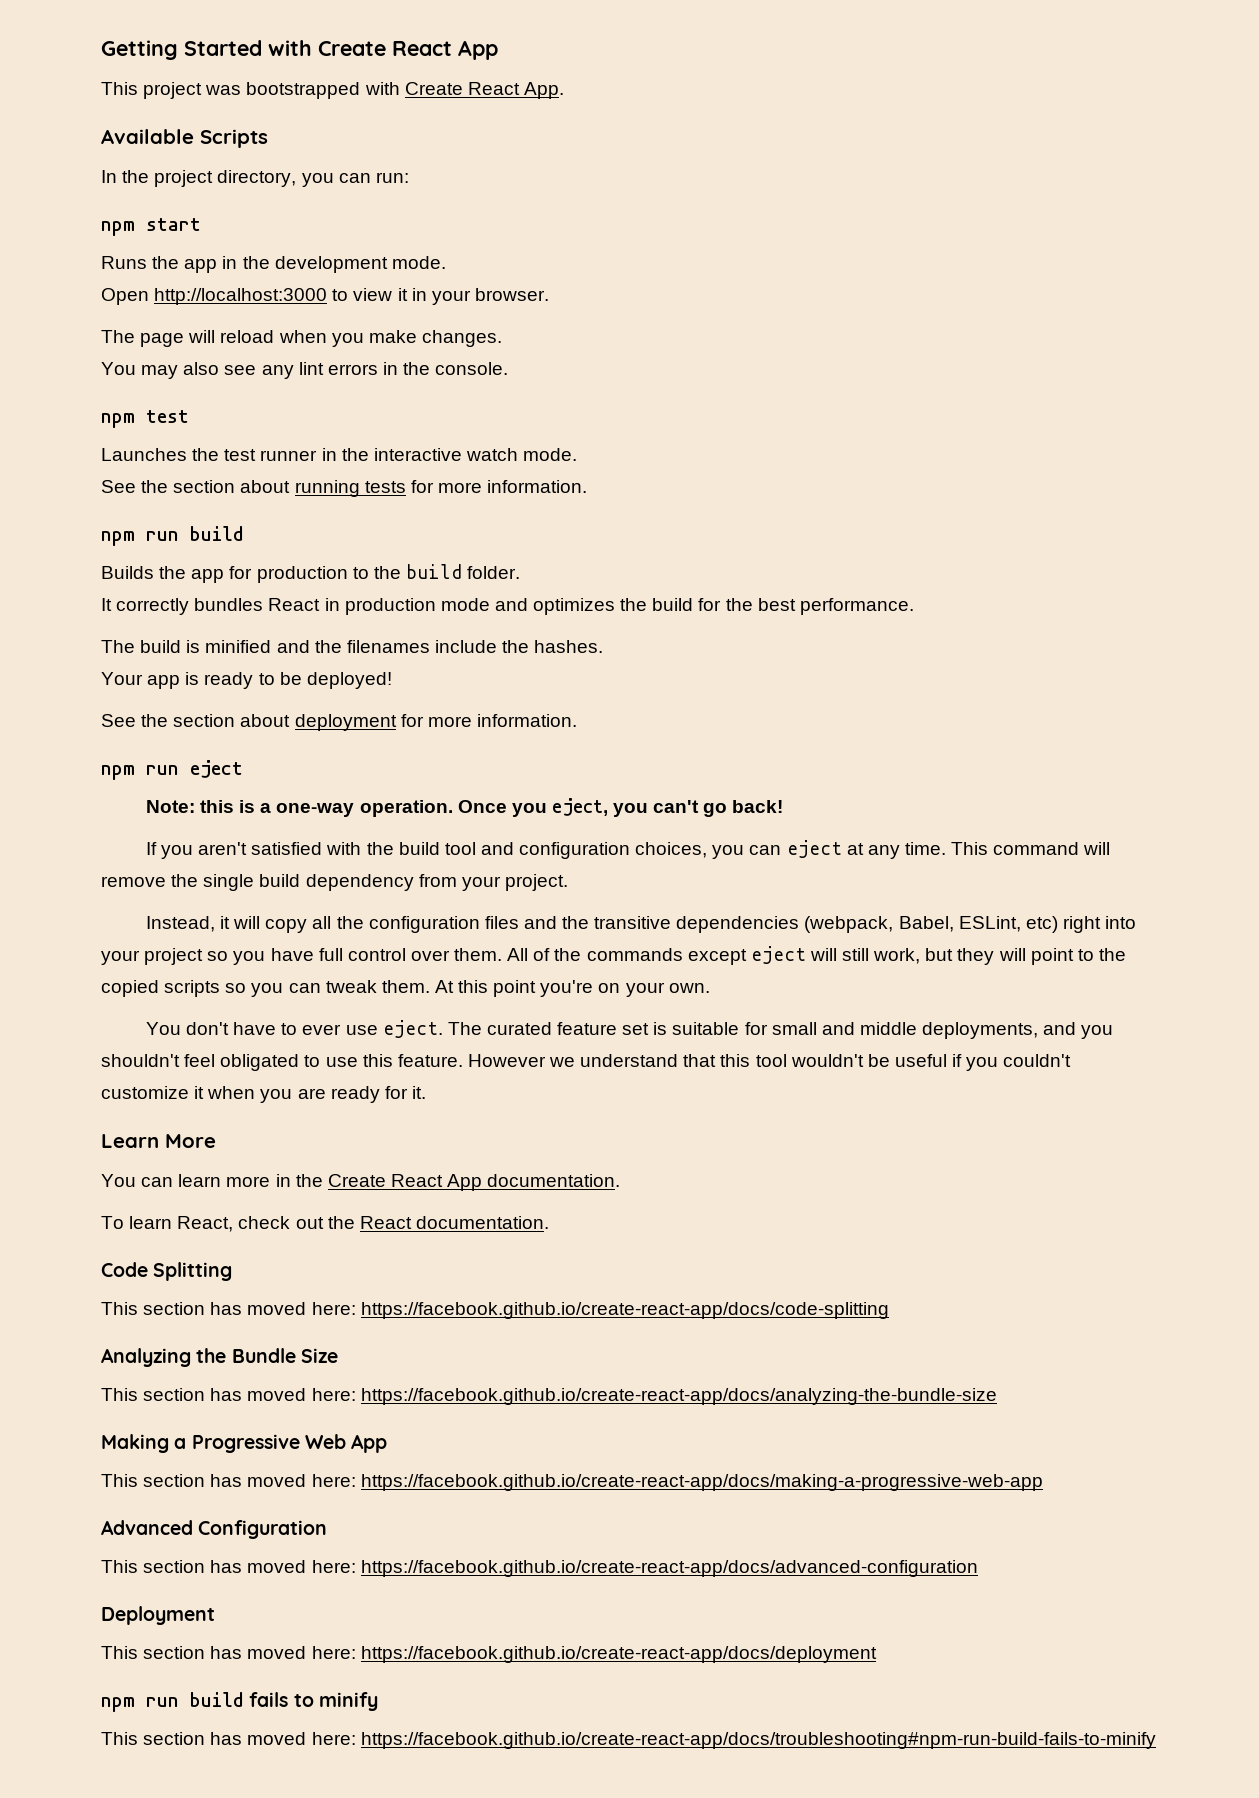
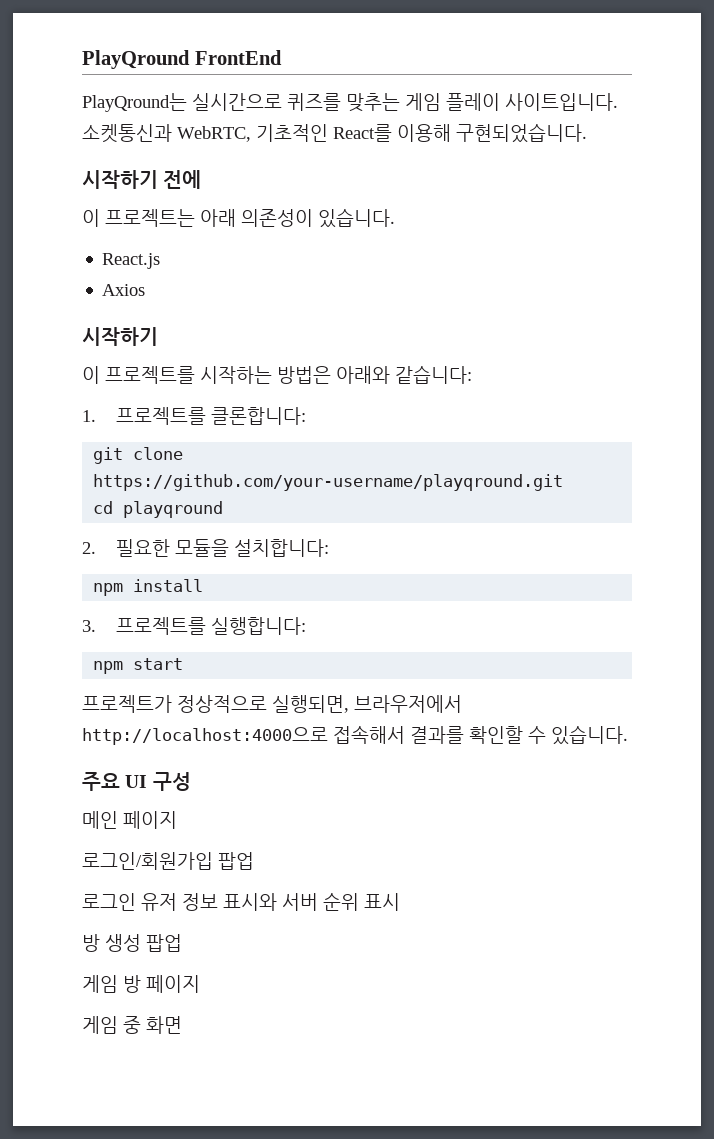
- Getting Started with Create React App
- This project was bootstrapped with Create React App.
- Available Scripts
- In the project directory, you can run:
+ PlayQround FrontEnd
+ PlayQround는 실시간으로 퀴즈를 맞추는 게임 플레이 사이트입니다. 소켓통신과 WebRTC, 기초적인 React를 이용해 구현되었습니다.
+ 시작하기 전에
+ 이 프로젝트는 아래 의존성이 있습니다.
+ React.js
+ Axios
+ 시작하기
+ 이 프로젝트를 시작하는 방법은 아래와 같습니다:
+ 1. 프로젝트를 클론합니다:
+ git clone https://github.com/your-username/playqround.git
+ cd playqround
+ 2. 필요한 모듈을 설치합니다:
+ npm install
+ 3. 프로젝트를 실행합니다:
  npm start
- Runs the app in the development mode.
- Open http://localhost:3000 to view it in your browser.
- The page will reload when you make changes.
- You may also see any lint errors in the console.
- npm test
- Launches the test runner in the interactive watch mode.
- See the section about running tests for more information.
- npm run build
- Builds the app for production to the build folder.
- It correctly bundles React in production mode and optimizes the build for the best performance.
- The build is minified and the filenames include the hashes.
- Your app is ready to be deployed!
- See the section about deployment for more information.
- npm run eject
- Note: this is a one-way operation. Once you eject, you can't go back!
- If you aren't satisfied with the build tool and configuration choices, you can eject at any time. This command will remove the single build dependency from your project.
- Instead, it will copy all the configuration files and the transitive dependencies (webpack, Babel, ESLint, etc) right into your project so you have full control over them. All of the commands except eject will still work, but they will point to the copied scripts so you can tweak them. At this point you're on your own.
- You don't have to ever use eject. The curated feature set is suitable for small and middle deployments, and you shouldn't feel obligated to use this feature. However we understand that this tool wouldn't be useful if you couldn't customize it when you are ready for it.
- Learn More
- You can learn more in the Create React App documentation.
- To learn React, check out the React documentation.
- Code Splitting
- This section has moved here: https://facebook.github.io/create-react-app/docs/code-splitting
- Analyzing the Bundle Size
- This section has moved here: https://facebook.github.io/create-react-app/docs/analyzing-the-bundle-size
- Making a Progressive Web App
- This section has moved here: https://facebook.github.io/create-react-app/docs/making-a-progressive-web-app
- Advanced Configuration
- This section has moved here: https://facebook.github.io/create-react-app/docs/advanced-configuration
- Deployment
- This section has moved here: https://facebook.github.io/create-react-app/docs/deployment
- npm run build fails to minify
- This section has moved here: https://facebook.github.io/create-react-app/docs/troubleshooting#npm-run-build-fails-to-minify
+ 프로젝트가 정상적으로 실행되면, 브라우저에서 http://localhost:4000으로 접속해서 결과를 확인할 수 있습니다.
+ 주요 UI 구성
+ 메인 페이지
+ 로그인/회원가입 팝업
+ 로그인 유저 정보 표시와 서버 순위 표시
+ 방 생성 팝업
+ 게임 방 페이지
+ 게임 중 화면

